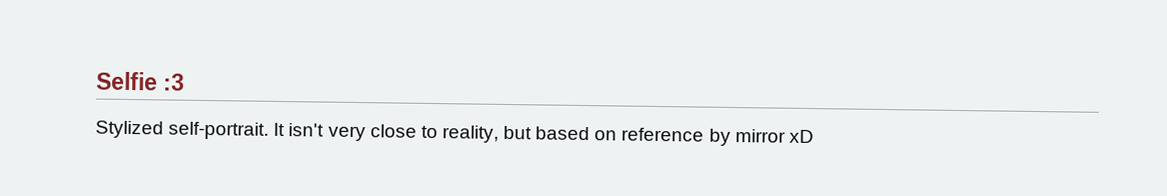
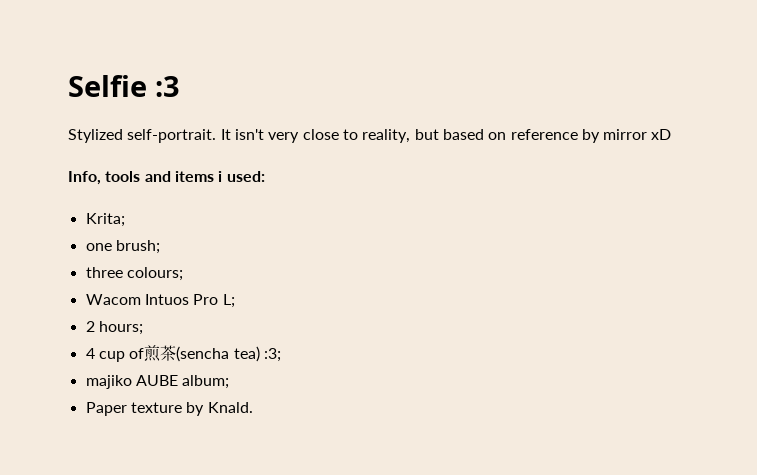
+ Info, tools and items i used:
+ Krita;
+ one brush;
+ three colours;
+ Wacom Intuos Pro L;
+ 2 hours;
+ 4 cup of煎茶(sencha tea) :3;
+ majiko AUBE album;
+ Paper texture by Knald.

